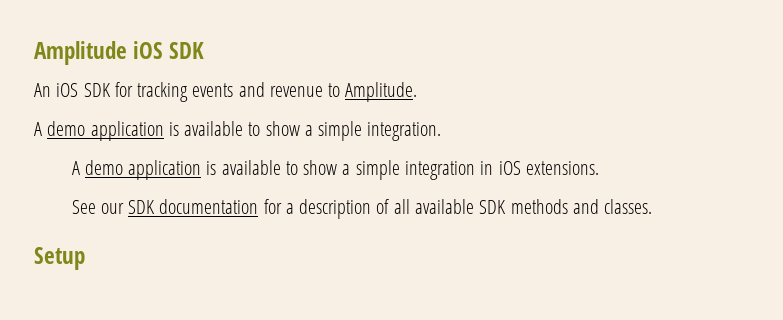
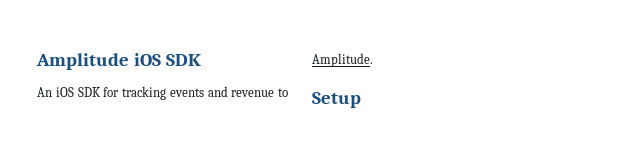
- A demo application is available to show a simple integration.
- A demo application is available to show a simple integration in iOS extensions.
- See our SDK documentation for a description of all available SDK methods and classes.

